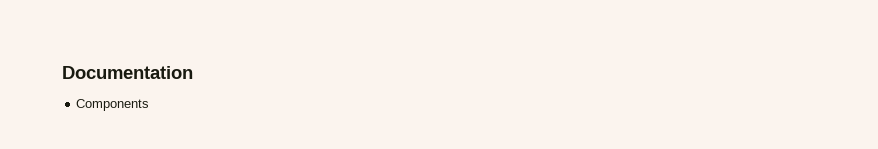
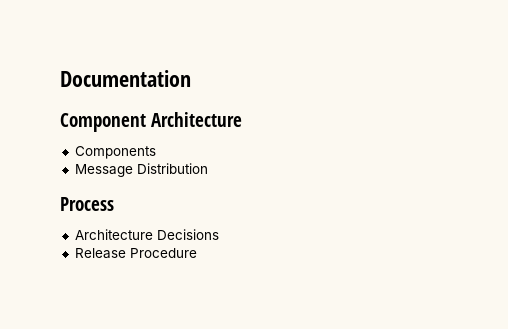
+ Component Architecture
+ Message Distribution
+ Process
+ Architecture Decisions
+ Release Procedure

